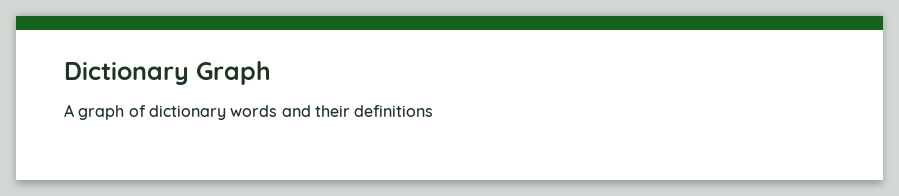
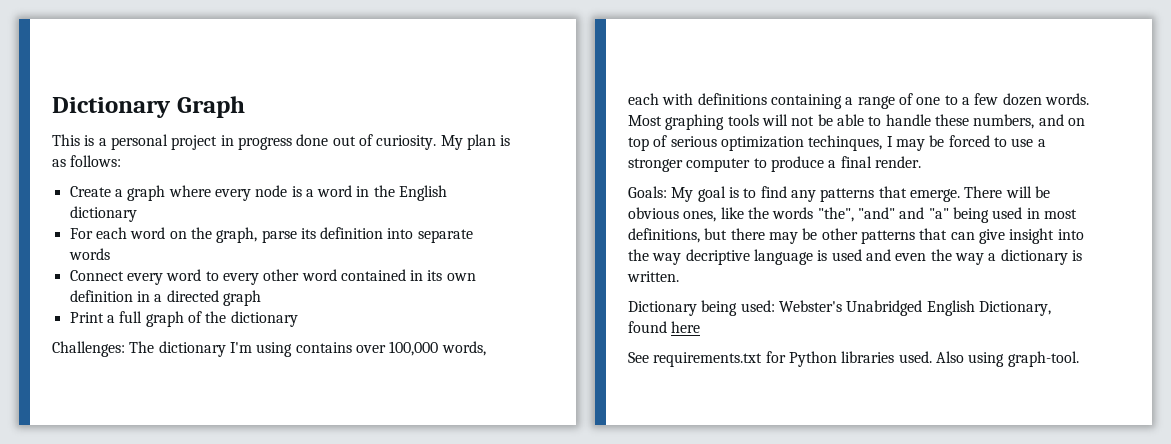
- A graph of dictionary words and their definitions
+ This is a personal project in progress done out of curiosity. My plan is as follows:
+ Create a graph where every node is a word in the English dictionary
+ For each word on the graph, parse its definition into separate words
+ Connect every word to every other word contained in its own definition in a directed graph
+ Print a full graph of the dictionary
+ Challenges: The dictionary I'm using contains over 100,000 words, each with definitions containing a range of one to a few dozen words. Most graphing tools will not be able to handle these numbers, and on top of serious optimization techinques, I may be forced to use a stronger computer to produce a final render.
+ Goals: My goal is to find any patterns that emerge. There will be obvious ones, like the words "the", "and" and "a" being used in most definitions, but there may be other patterns that can give insight into the way decriptive language is used and even the way a dictionary is written.
+ Dictionary being used: Webster's Unabridged English Dictionary, found here
+ See requirements.txt for Python libraries used. Also using graph-tool.

